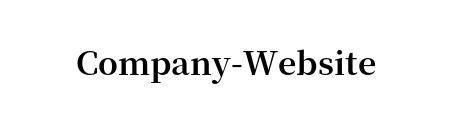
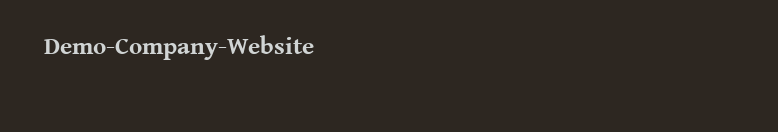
- Company-Website
+ Demo-Company-Website

